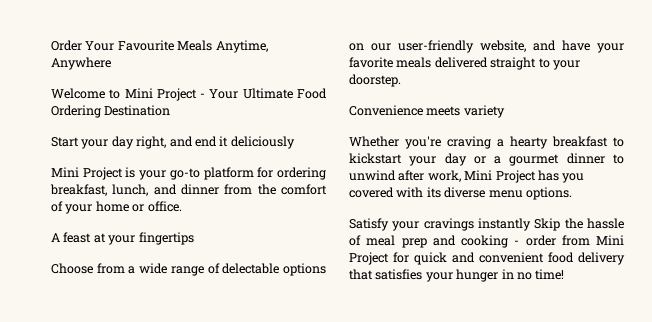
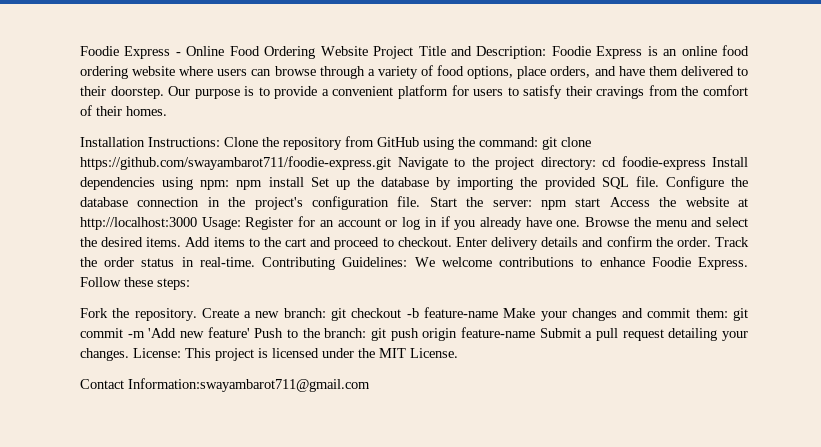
- Order Your Favourite Meals Anytime, Anywhere
- Welcome to Mini Project - Your Ultimate Food Ordering Destination
- Start your day right, and end it deliciously
- Mini Project is your go-to platform for ordering breakfast, lunch, and dinner from the comfort of your home or office.
- A feast at your fingertips
- Choose from a wide range of delectable options on our user-friendly website, and have your favorite meals delivered straight to your doorstep.
- Convenience meets variety
- Whether you're craving a hearty breakfast to kickstart your day or a gourmet dinner to unwind after work, Mini Project has you covered with its diverse menu options.
- Satisfy your cravings instantly Skip the hassle of meal prep and cooking - order from Mini Project for quick and convenient food delivery that satisfies your hunger in no time!
+ Foodie Express - Online Food Ordering Website Project Title and Description: Foodie Express is an online food ordering website where users can browse through a variety of food options, place orders, and have them delivered to their doorstep. Our purpose is to provide a convenient platform for users to satisfy their cravings from the comfort of their homes.
+ Installation Instructions: Clone the repository from GitHub using the command: git clone https://github.com/swayambarot711/foodie-express.git Navigate to the project directory: cd foodie-express Install dependencies using npm: npm install Set up the database by importing the provided SQL file. Configure the database connection in the project's configuration file. Start the server: npm start Access the website at http://localhost:3000 Usage: Register for an account or log in if you already have one. Browse the menu and select the desired items. Add items to the cart and proceed to checkout. Enter delivery details and confirm the order. Track the order status in real-time. Contributing Guidelines: We welcome contributions to enhance Foodie Express. Follow these steps:
+ Fork the repository. Create a new branch: git checkout -b feature-name Make your changes and commit them: git commit -m 'Add new feature' Push to the branch: git push origin feature-name Submit a pull request detailing your changes. License: This project is licensed under the MIT License.
+ Contact Information:swayambarot711@gmail.com

